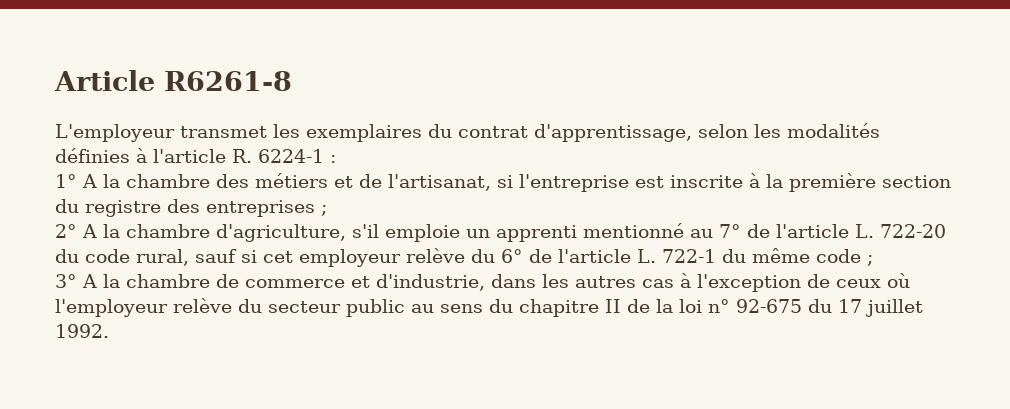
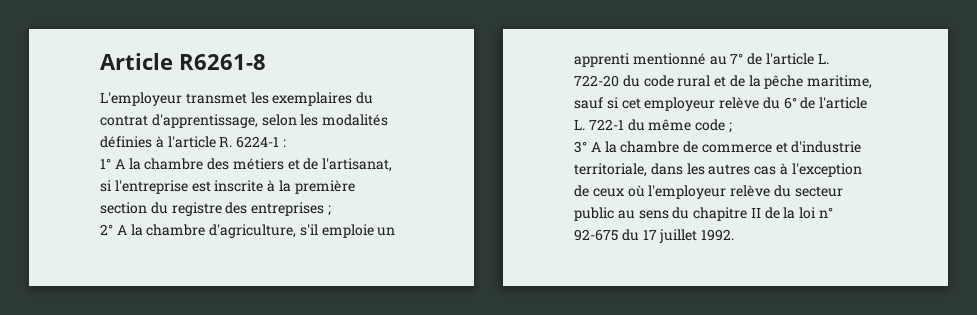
- 2° A la chambre d'agriculture, s'il emploie un apprenti mentionné au 7° de l'article L. 722-20 du code rural, sauf si cet employeur relève du 6° de l'article L. 722-1 du même code ;
+ 2° A la chambre d'agriculture, s'il emploie un apprenti mentionné au 7° de l'article L. 722-20 du code rural et de la pêche maritime, sauf si cet employeur relève du 6° de l'article L. 722-1 du même code ;
- 3° A la chambre de commerce et d'industrie, dans les autres cas à l'exception de ceux où l'employeur relève du secteur public au sens du chapitre II de la loi n° 92-675 du 17 juillet 1992.
+ 3° A la chambre de commerce et d'industrie territoriale, dans les autres cas à l'exception de ceux où l'employeur relève du secteur public au sens du chapitre II de la loi n° 92-675 du 17 juillet 1992.

